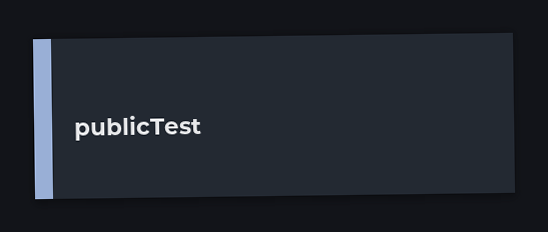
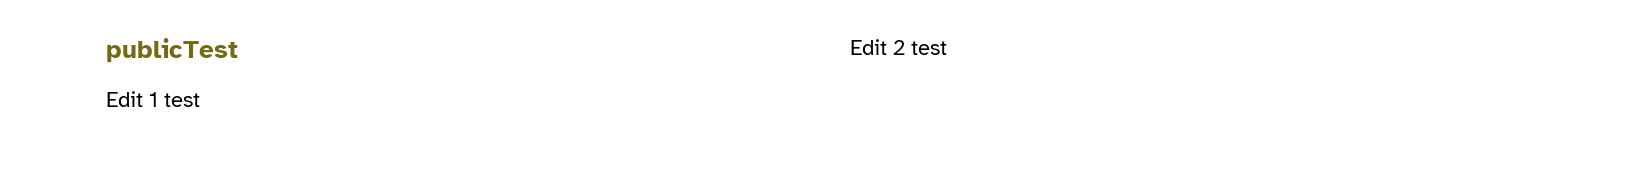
+ Edit 1 test
+ Edit 2 test

